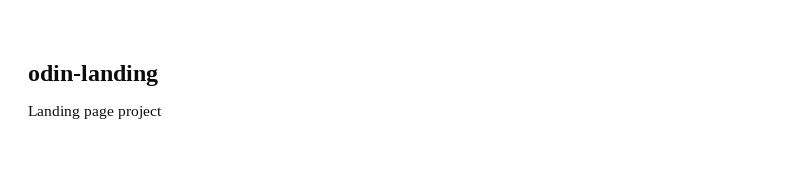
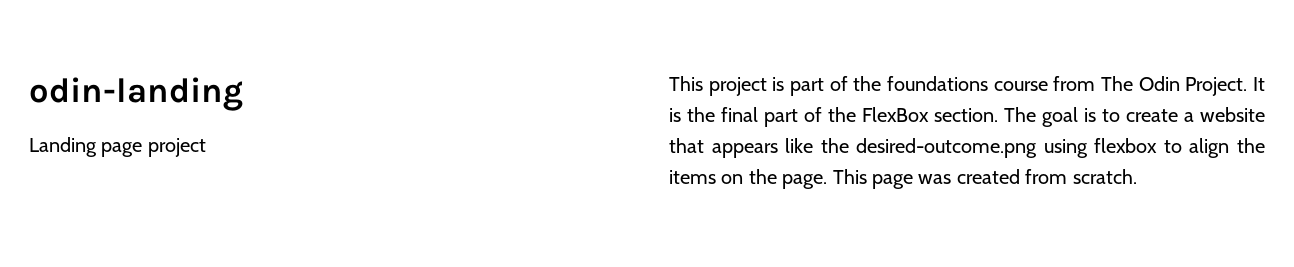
+ This project is part of the foundations course from The Odin Project. It is the final part of the FlexBox section. The goal is to create a website that appears like the desired-outcome.png using flexbox to align the items on the page. This page was created from scratch.

